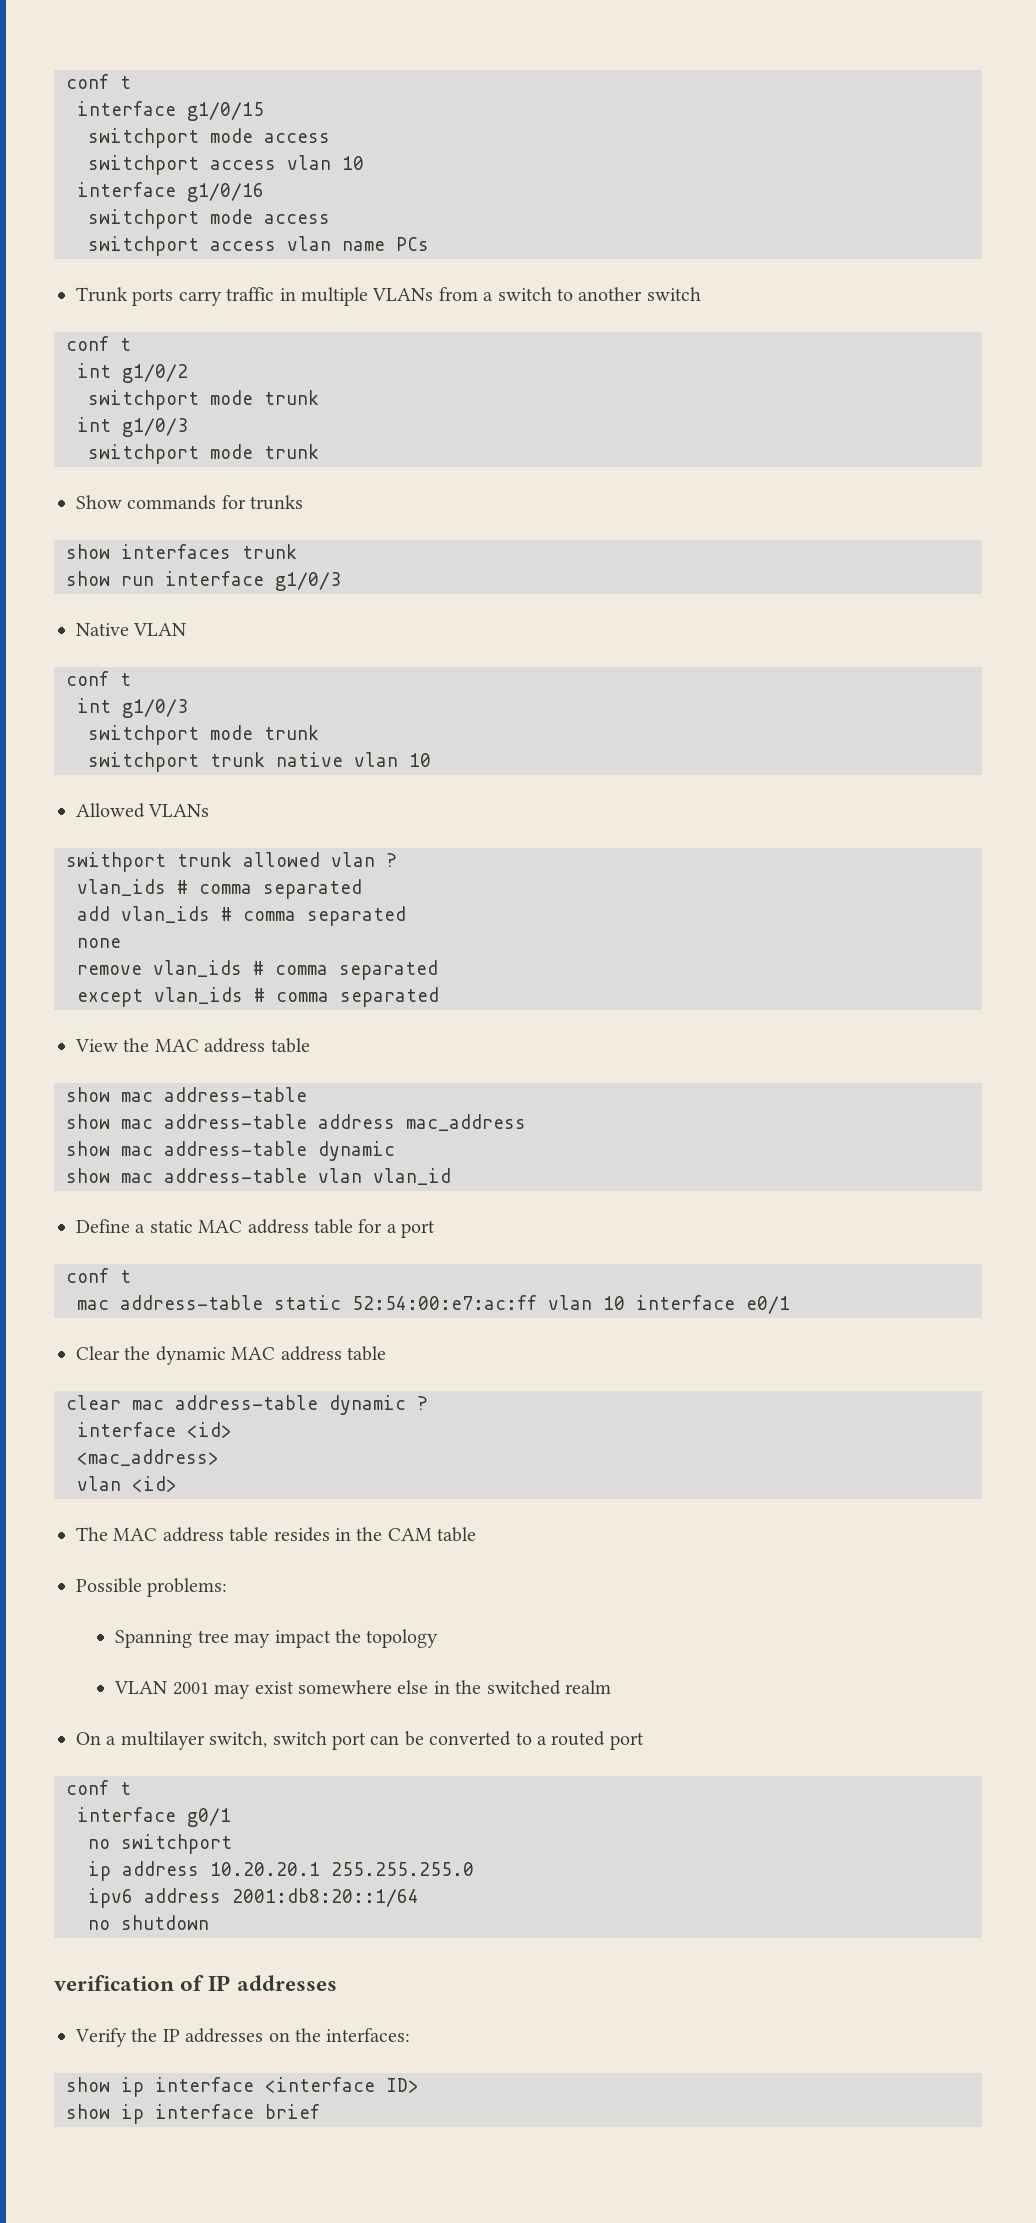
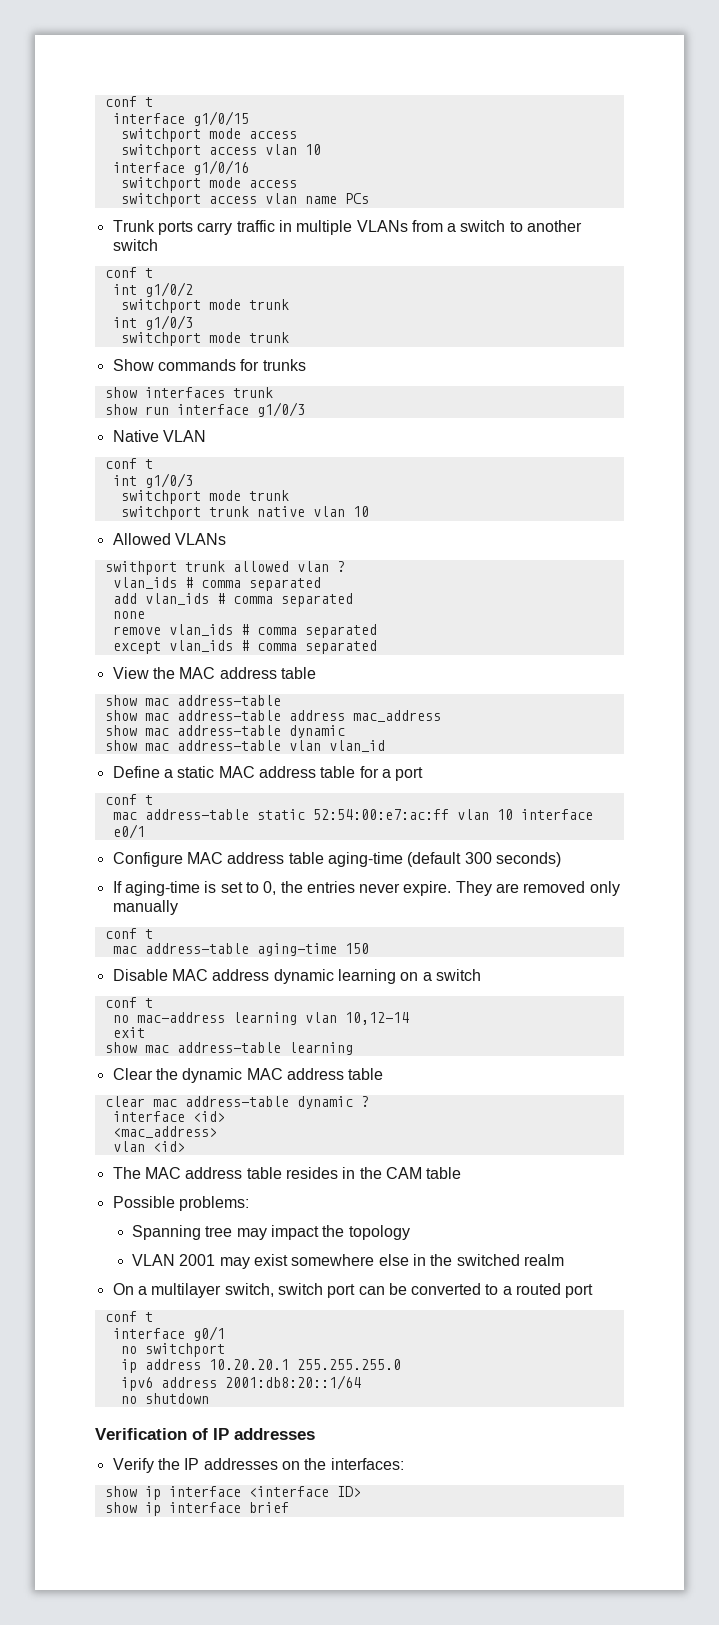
+ Configure MAC address table aging-time (default 300 seconds)
+ If aging-time is set to 0, the entries never expire. They are removed only manually
+ conf t
+ mac address-table aging-time 150
+ Disable MAC address dynamic learning on a switch
+ conf t
+ no mac-address learning vlan 10,12-14
+ exit
+ show mac address-table learning
- verification of IP addresses
+ Verification of IP addresses

